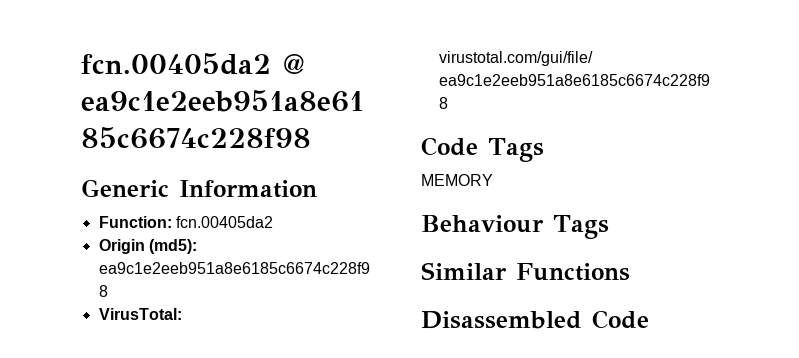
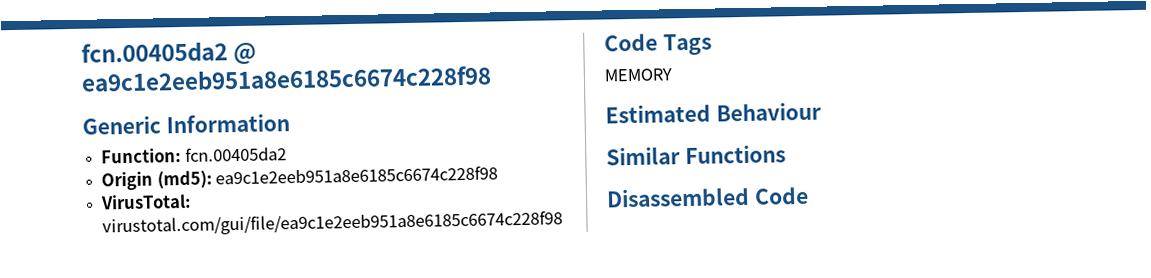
- Behaviour Tags
+ Estimated Behaviour

